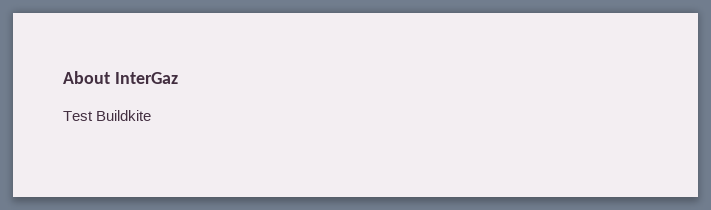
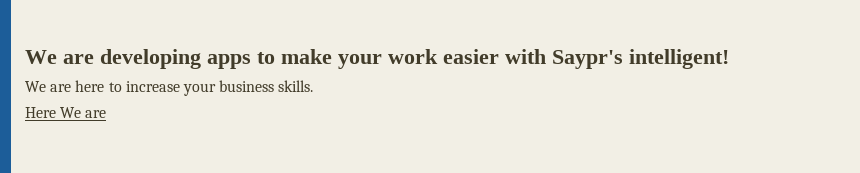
- About InterGaz
- Test Buildkite
+ We are developing apps to make your work easier with Saypr's intelligent!
+ We are here to increase your business skills.
+ Here We are

